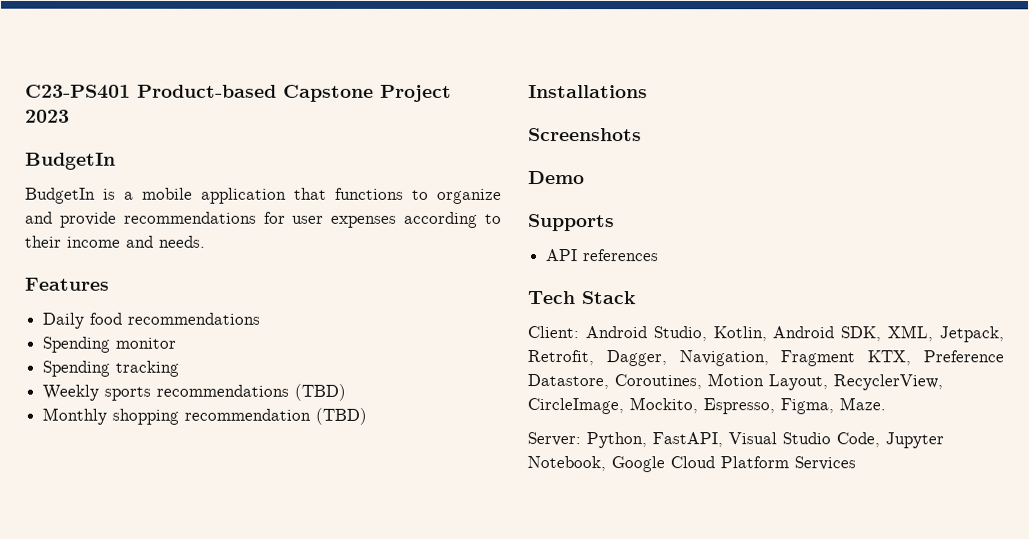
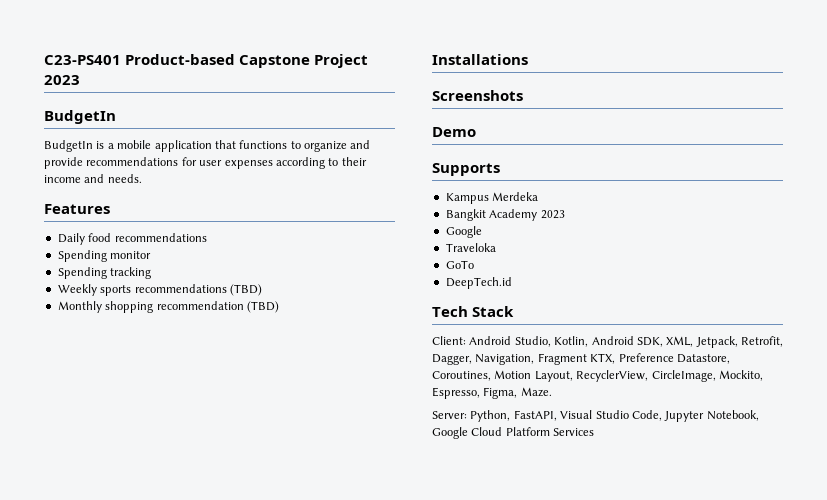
- API references
+ Kampus Merdeka
+ Bangkit Academy 2023
+ Google
+ Traveloka
+ GoTo
+ DeepTech.id

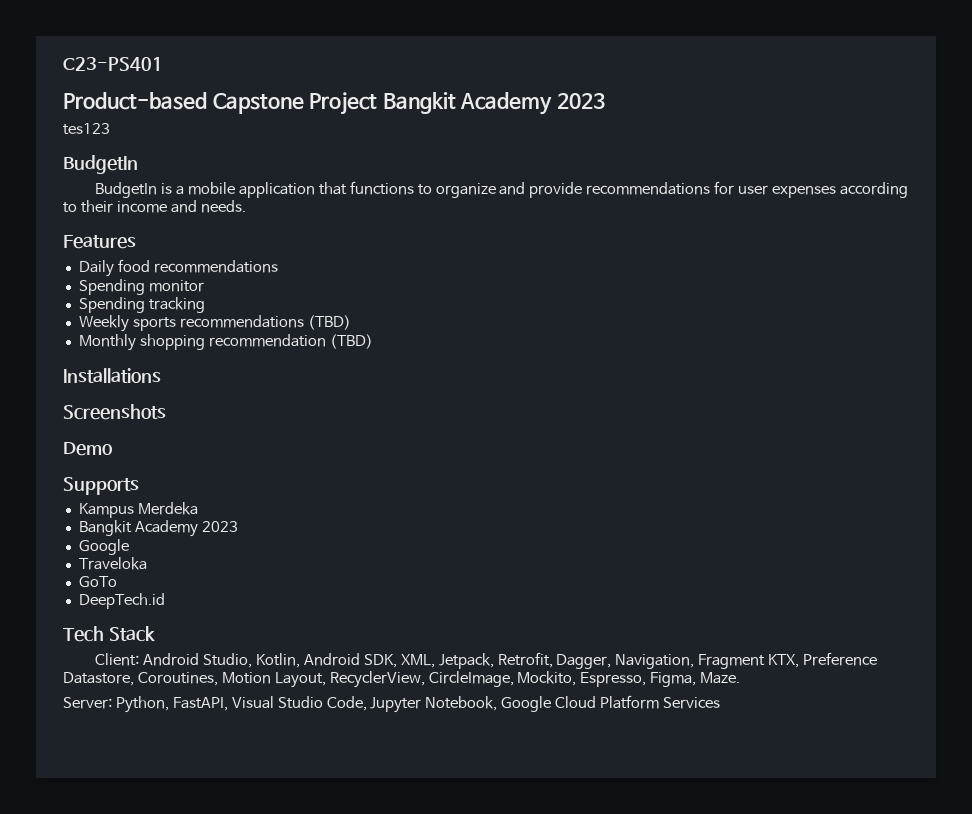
- C23-PS401 Product-based Capstone Project 2023
+ C23-PS401
+ Product-based Capstone Project Bangkit Academy 2023
+ tes123

